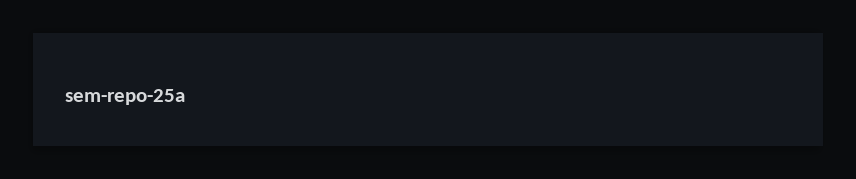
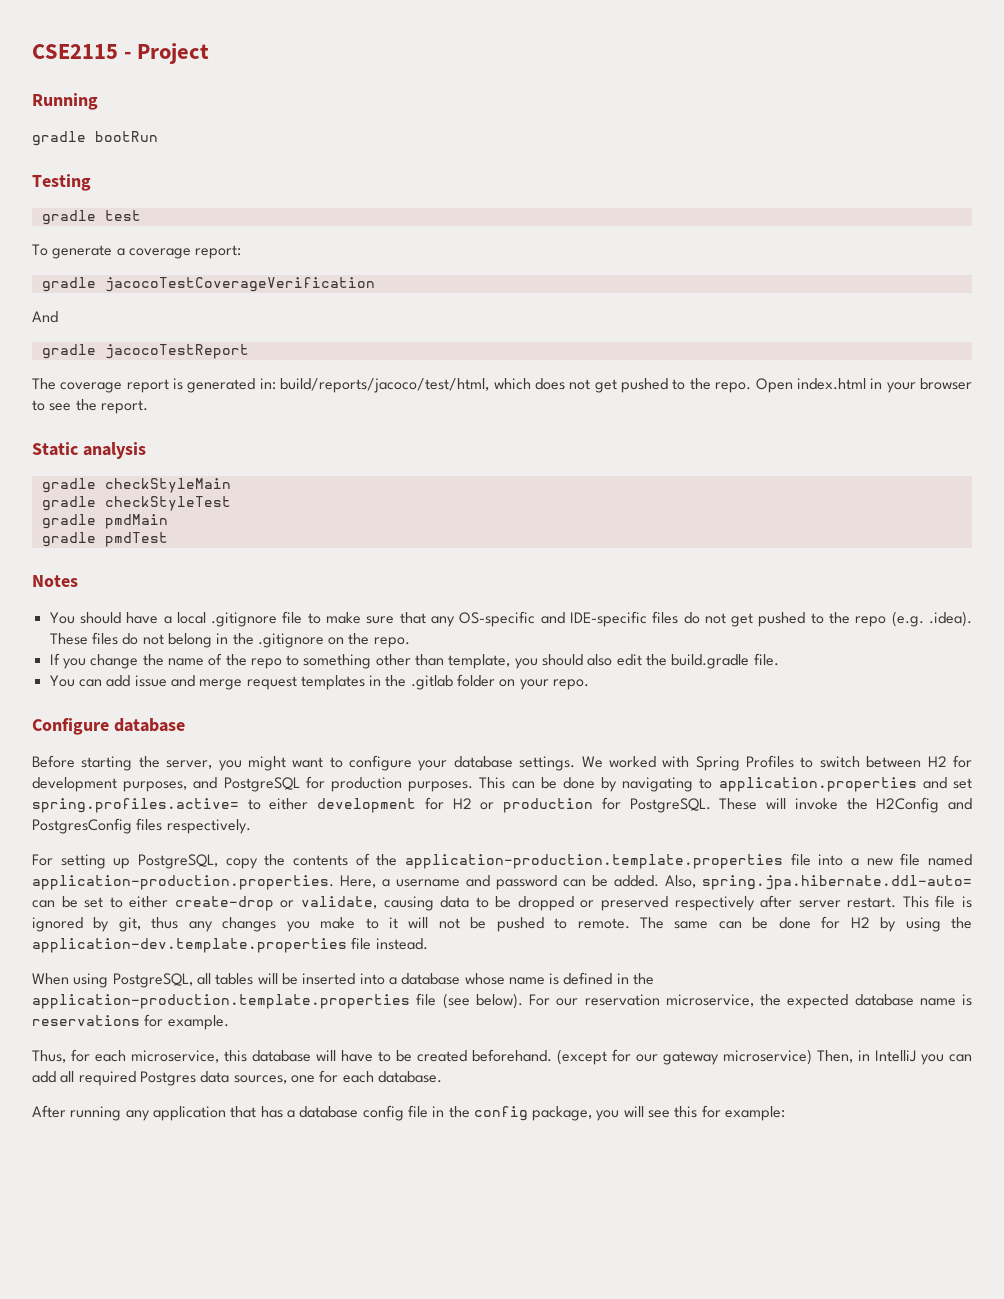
- sem-repo-25a
+ CSE2115 - Project
+ Running
+ gradle bootRun
+ Testing
+ gradle test
+ To generate a coverage report:
+ gradle jacocoTestCoverageVerification
+ And
+ gradle jacocoTestReport
+ The coverage report is generated in: build/reports/jacoco/test/html, which does not get pushed to the repo. Open index.html in your browser to see the report.
+ Static analysis
+ gradle checkStyleMain
+ gradle checkStyleTest
+ gradle pmdMain
+ gradle pmdTest
+ Notes
+ You should have a local .gitignore file to make sure that any OS-specific and IDE-specific files do not get pushed to the repo (e.g. .idea). These files do not belong in the .gitignore on the repo.
+ If you change the name of the repo to something other than template, you should also edit the build.gradle file.
+ You can add issue and merge request templates in the .gitlab folder on your repo.
+ Configure database
+ Before starting the server, you might want to configure your database settings. We worked with Spring Profiles to switch between H2 for development purposes, and PostgreSQL for production purposes. This can be done by navigating to application.properties and set spring.profiles.active= to either development for H2 or production for PostgreSQL. These will invoke the H2Config and PostgresConfig files respectively.
+ For setting up PostgreSQL, copy the contents of the application-production.template.properties file into a new file named application-production.properties. Here, a username and password can be added. Also, spring.jpa.hibernate.ddl-auto= can be set to either create-drop or validate, causing data to be dropped or preserved respectively after server restart. This file is ignored by git, thus any changes you make to it will not be pushed to remote. The same can be done for H2 by using the application-dev.template.properties file instead.
+ When using PostgreSQL, all tables will be inserted into a database whose name is defined in the application-production.template.properties file (see below). For our reservation microservice, the expected database name is reservations for example.
+ Thus, for each microservice, this database will have to be created beforehand. (except for our gateway microservice) Then, in IntelliJ you can add all required Postgres data sources, one for each database.
+ After running any application that has a database config file in the config package, you will see this for example:

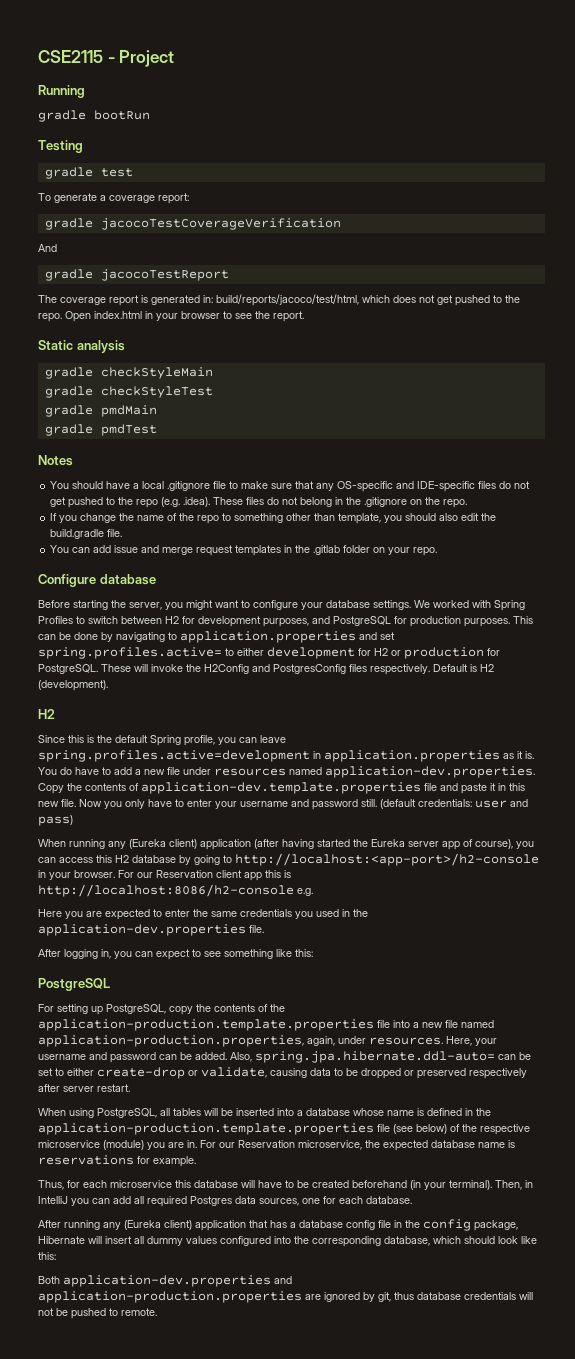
+ Default is H2 (development).
+ H2
+ Since this is the default Spring profile, you can leave spring.profiles.active=development in application.properties as it is. You do have to add a new file under resources named application-dev.properties. Copy the contents of application-dev.template.properties file and paste it in this new file. Now you only have to enter your username and password still. (default credentials: user and pass)
+ When running any (Eureka client) application (after having started the Eureka server app of course), you can access this H2 database by going to http://localhost:<app-port>/h2-console in your browser. For our Reservation client app this is http://localhost:8086/h2-console e.g.
+ Here you are expected to enter the same credentials you used in the application-dev.properties file.
+ After logging in, you can expect to see something like this:
+ PostgreSQL
- For setting up PostgreSQL, copy the contents of the application-production.template.properties file into a new file named application-production.properties. Here, a username and password can be added.
+ For setting up PostgreSQL, copy the contents of the application-production.template.properties file into a new file named application-production.properties, again, under resources. Here, your username and password can be added.
- This file is ignored by git, thus any changes you make to it will not be pushed to remote. The same can be done for H2 by using the application-dev.template.properties file instead.
- When using PostgreSQL, all tables will be inserted into a database whose name is defined in the application-production.template.properties file (see below). For our reservation microservice, the expected database name is reservations for example.
+ When using PostgreSQL, all tables will be inserted into a database whose name is defined in the application-production.template.properties file (see below) of the respective microservice (module) you are in. For our Reservation microservice, the expected database name is reservations for example.
- Thus, for each microservice, this database will have to be created beforehand. (except for our gateway microservice) Then, in IntelliJ you can add all required Postgres data sources, one for each database.
+ Thus, for each microservice this database will have to be created beforehand (in your terminal). Then, in IntelliJ you can add all required Postgres data sources, one for each database.
- After running any application that has a database config file in the config package, you will see this for example:
+ After running any (Eureka client) application that has a database config file in the config package, Hibernate will insert all dummy values configured into the corresponding database, which should look like this:
+ Both application-dev.properties and application-production.properties are ignored by git, thus database credentials will not be pushed to remote.

